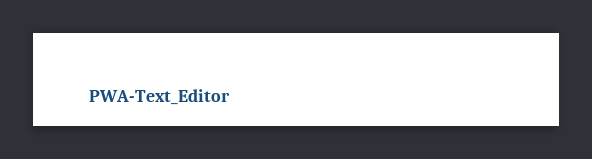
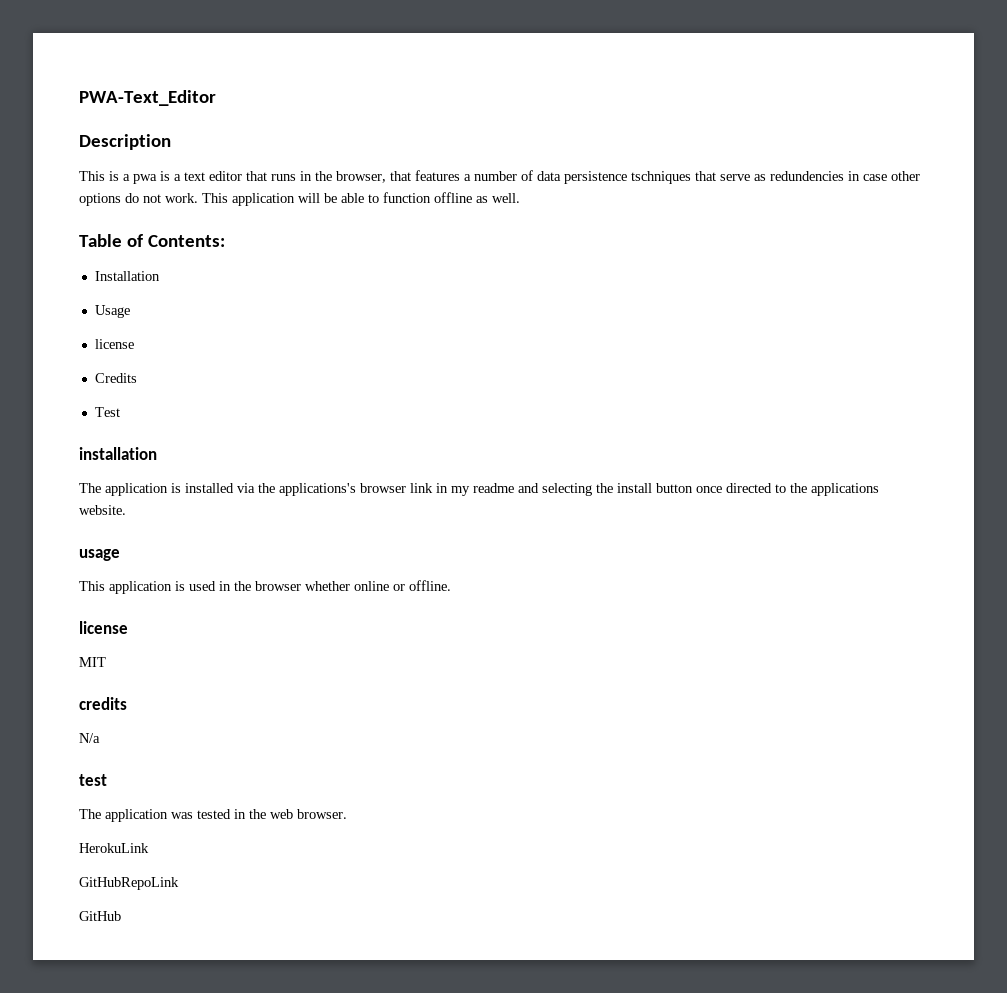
+ Description
+ This is a pwa is a text editor that runs in the browser, that features a number of data persistence tschniques that serve as redundencies in case other options do not work. This application will be able to function offline as well.
+ Table of Contents:
+ Installation
+ Usage
+ license
+ Credits
+ Test
+ installation
+ The application is installed via the applications's browser link in my readme and selecting the install button once directed to the applications website.
+ usage
+ This application is used in the browser whether online or offline.
+ license
+ MIT
+ credits
+ N/a
+ test
+ The application was tested in the web browser.
+ HerokuLink
+ GitHubRepoLink
+ GitHub

